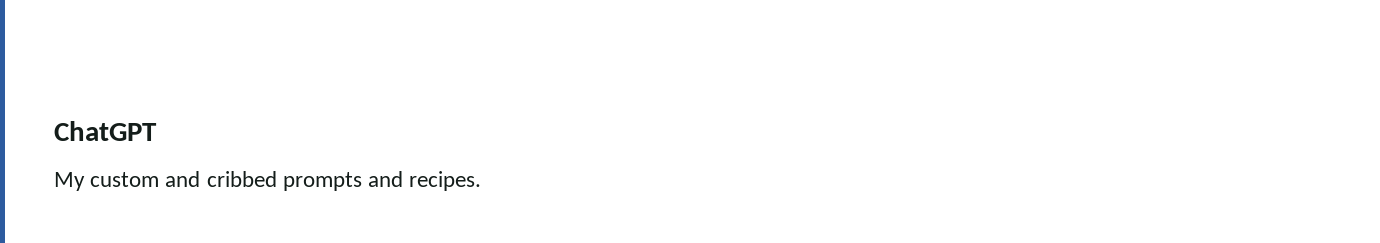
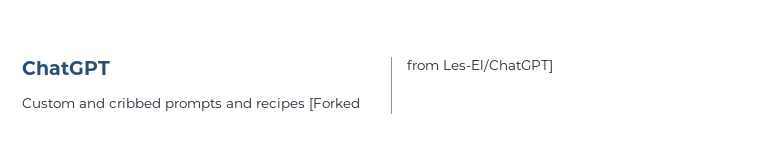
- My custom and cribbed prompts and recipes.
+ Custom and cribbed prompts and recipes [Forked from Les-El/ChatGPT]

